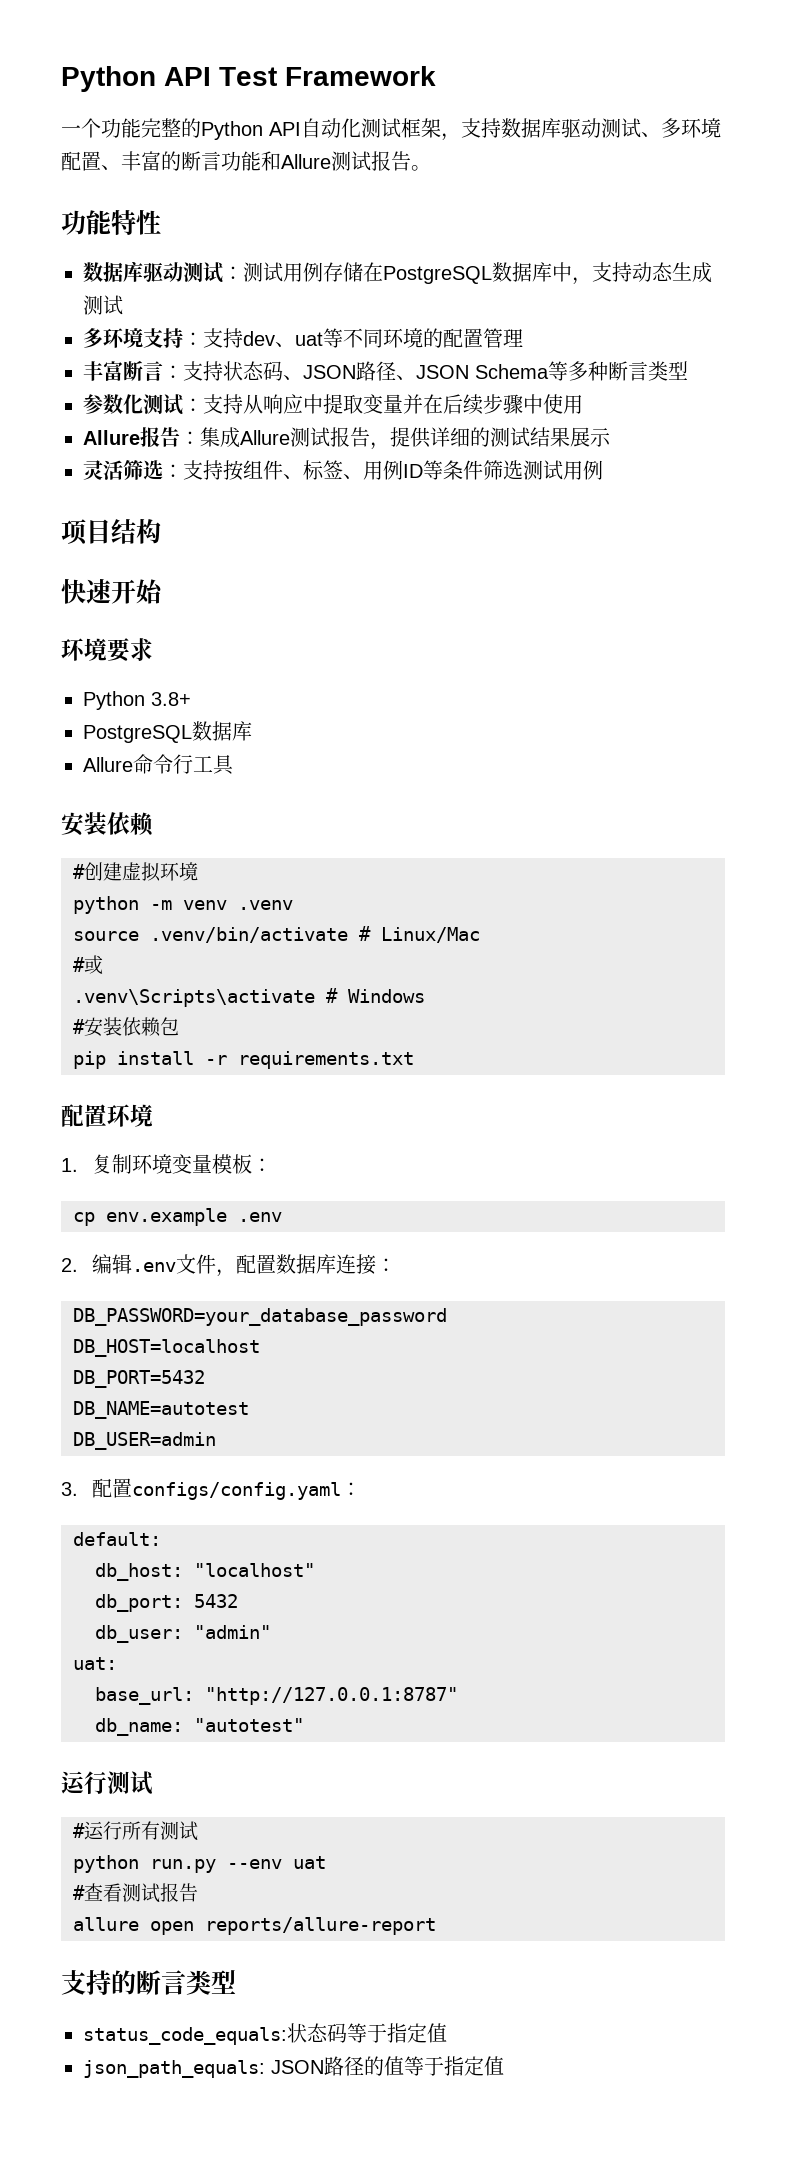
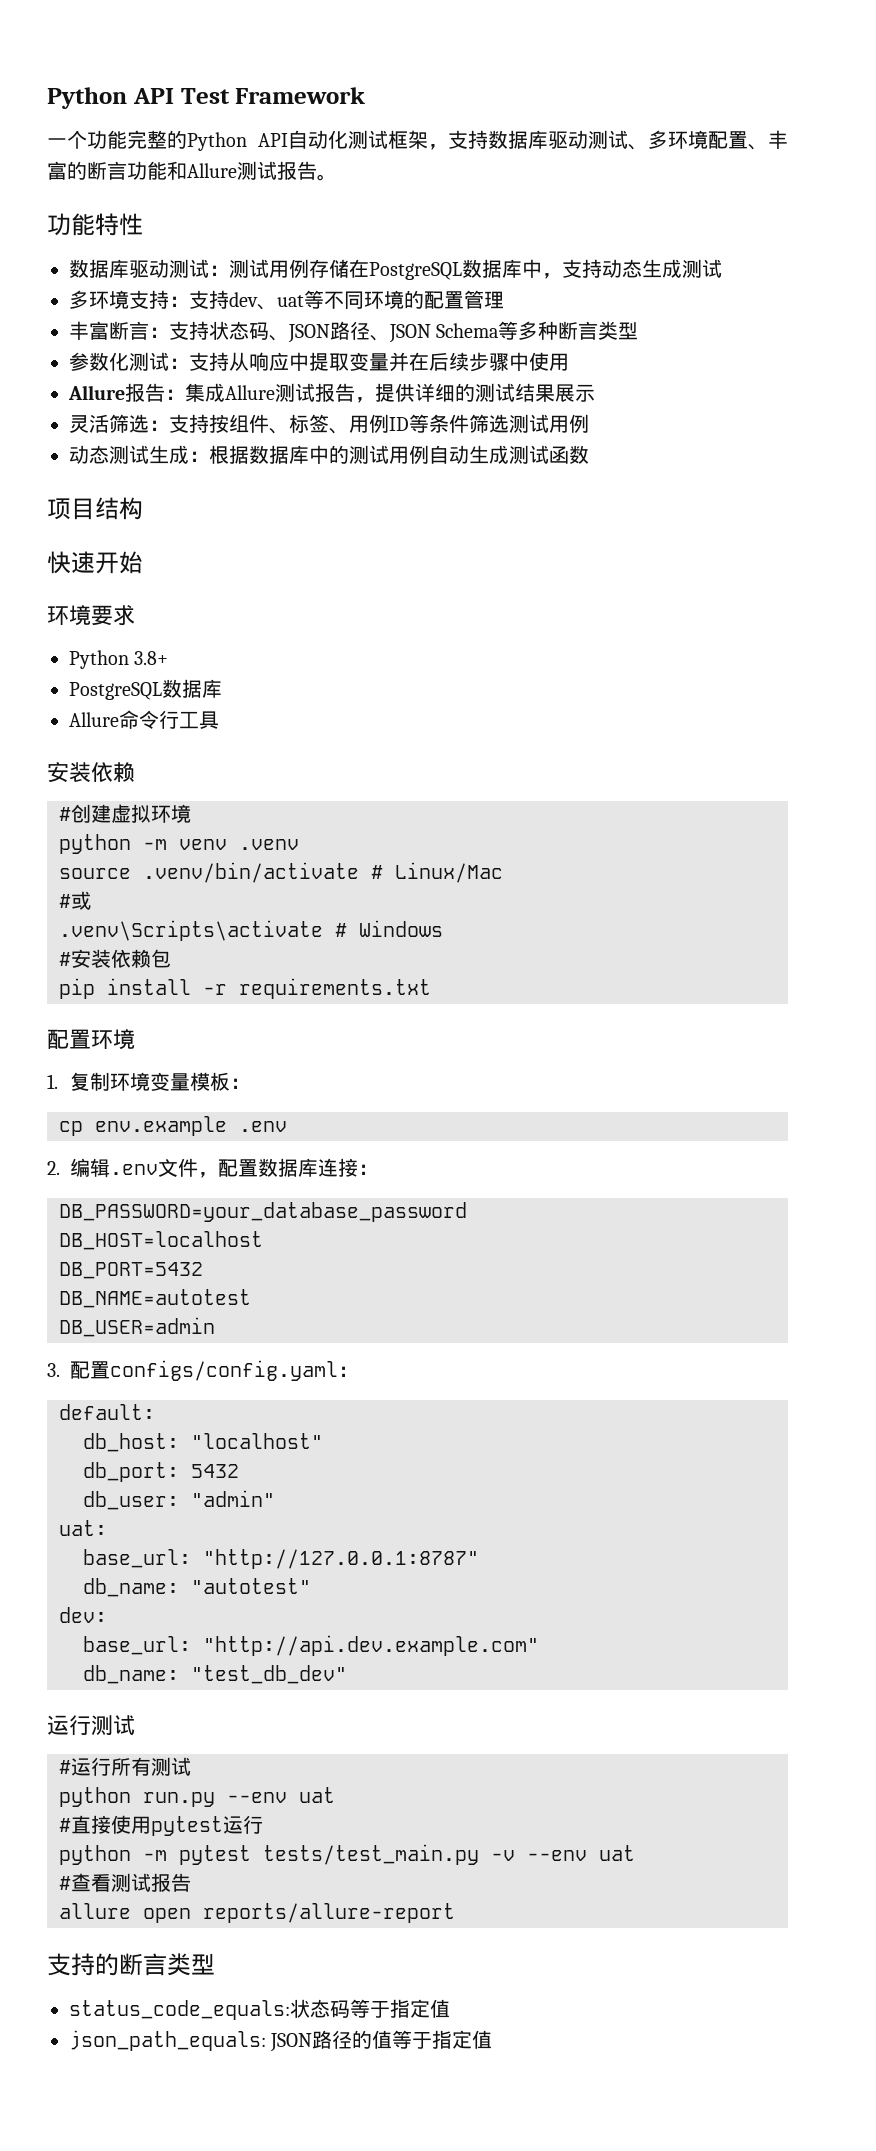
+ 动态测试生成：根据数据库中的测试用例自动生成测试函数
+ dev:
+ base_url: "http://api.dev.example.com"
+ db_name: "test_db_dev"
+ #直接使用pytest运行
+ python -m pytest tests/test_main.py -v --env uat

